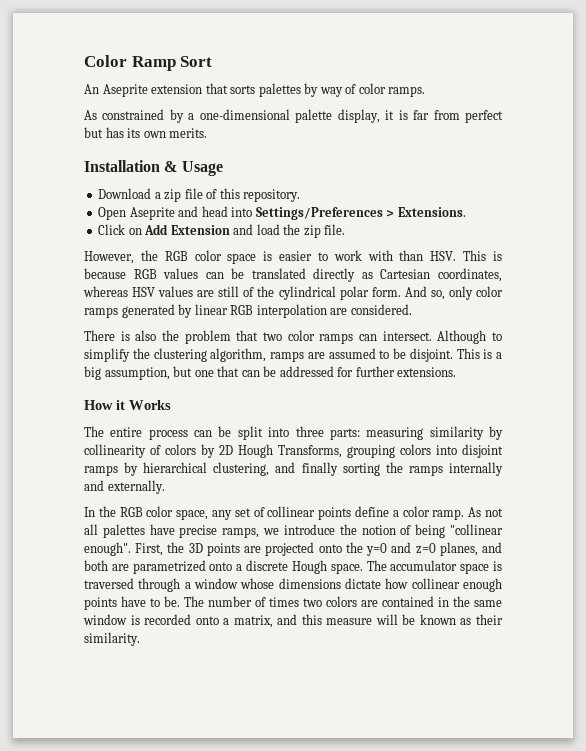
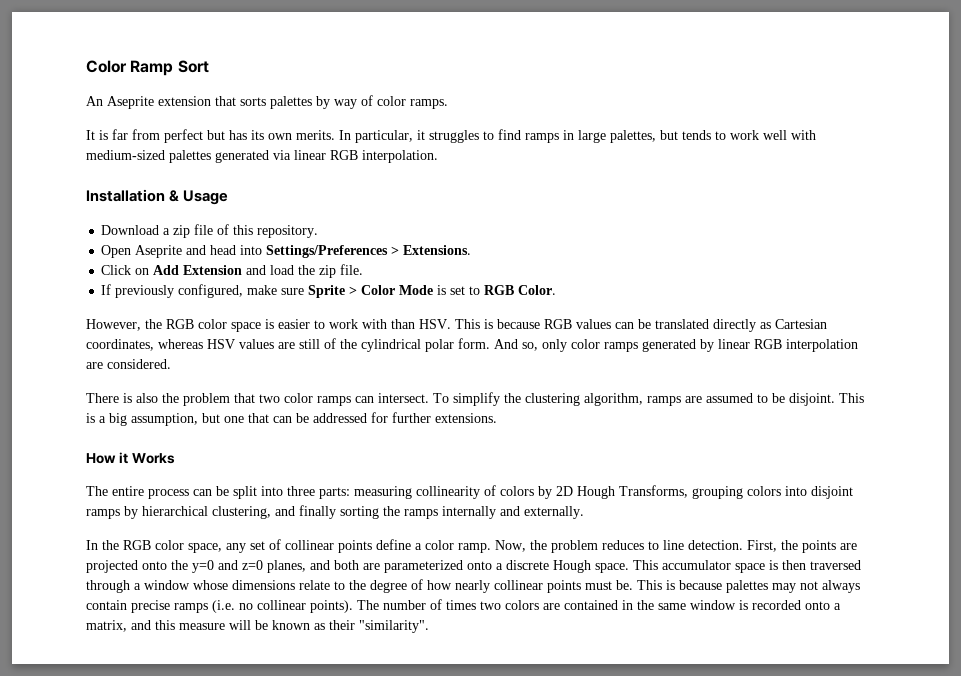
- As constrained by a one-dimensional palette display, it is far from perfect but has its own merits.
+ It is far from perfect but has its own merits. In particular, it struggles to find ramps in large palettes, but tends to work well with medium-sized palettes generated via linear RGB interpolation.
+ If previously configured, make sure Sprite > Color Mode is set to RGB Color.
- Although to simplify the clustering algorithm, ramps are assumed to be disjoint.
+ To simplify the clustering algorithm, ramps are assumed to be disjoint.
- The entire process can be split into three parts: measuring similarity by collinearity of colors by 2D Hough Transforms, grouping colors into disjoint ramps by hierarchical clustering, and finally sorting the ramps internally and externally.
+ The entire process can be split into three parts: measuring collinearity of colors by 2D Hough Transforms, grouping colors into disjoint ramps by hierarchical clustering, and finally sorting the ramps internally and externally.
- As not all palettes have precise ramps, we introduce the notion of being "collinear enough".
+ Now, the problem reduces to line detection.
- First, the 3D points are projected onto the y=0 and z=0 planes, and both are parametrized onto a discrete Hough space.
+ First, the points are projected onto the y=0 and z=0 planes, and both are parameterized onto a discrete Hough space.
- The accumulator space is traversed through a window whose dimensions dictate how collinear enough points have to be.
+ This accumulator space is then traversed through a window whose dimensions relate to the degree of how nearly collinear points must be. This is because palettes may not always contain precise ramps (i.e. no collinear points).
- The number of times two colors are contained in the same window is recorded onto a matrix, and this measure will be known as their similarity.
+ The number of times two colors are contained in the same window is recorded onto a matrix, and this measure will be known as their "similarity".

